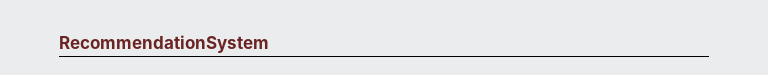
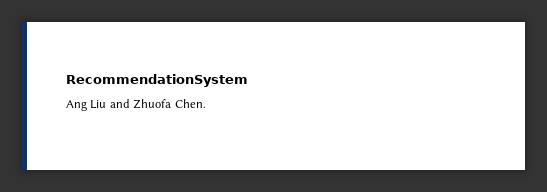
+ Ang Liu and Zhuofa Chen.

